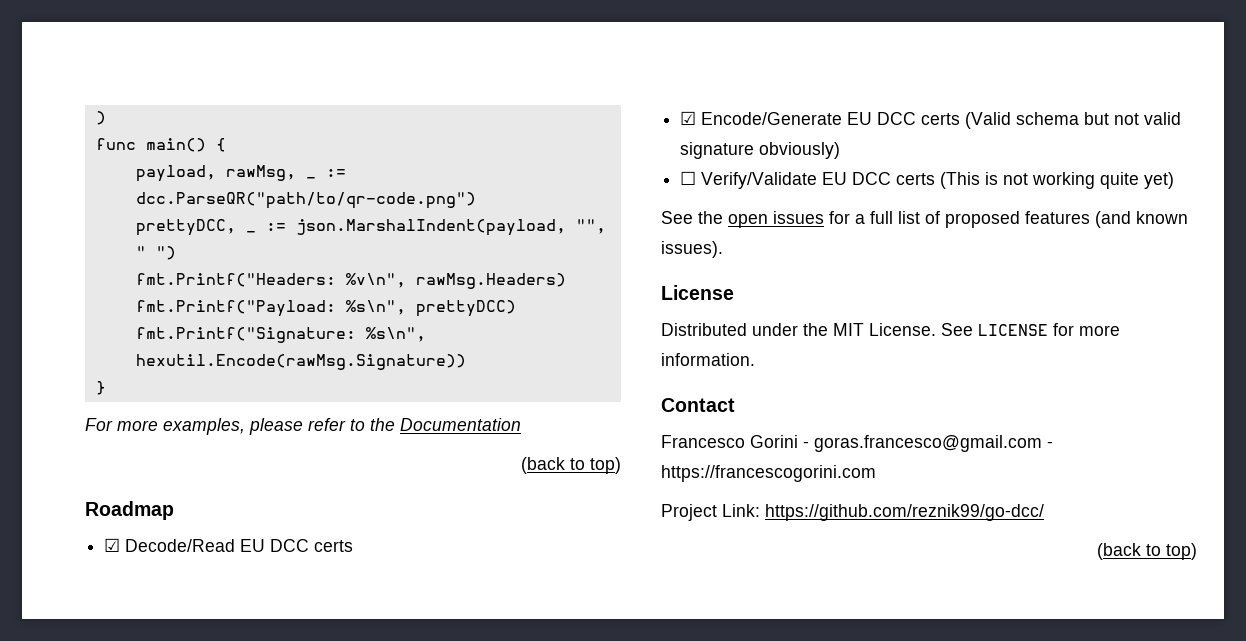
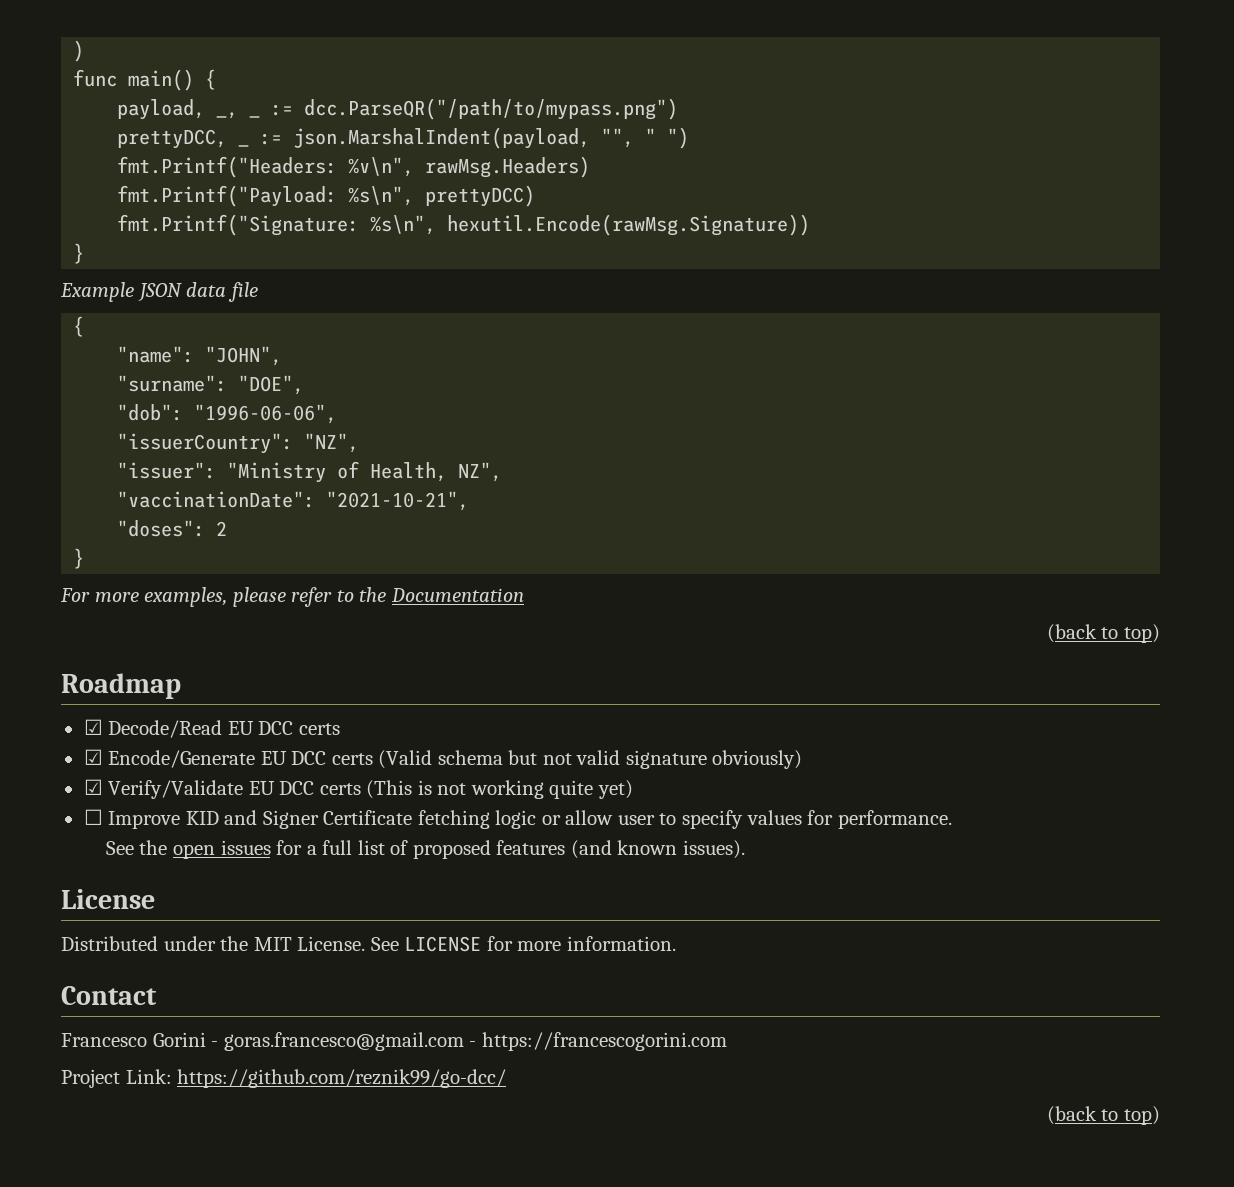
- payload, rawMsg, _ := dcc.ParseQR("path/to/qr-code.png")
+ payload, _, _ := dcc.ParseQR("/path/to/mypass.png")
+ Example JSON data file
+ {
+ "name": "JOHN",
+ "surname": "DOE",
+ "dob": "1996-06-06",
+ "issuerCountry": "NZ",
+ "issuer": "Ministry of Health, NZ",
+ "vaccinationDate": "2021-10-21",
+ "doses": 2
+ }
- ☐ Verify/Validate EU DCC certs (This is not working quite yet)
+ ☑ Verify/Validate EU DCC certs (This is not working quite yet)
+ ☐ Improve KID and Signer Certificate fetching logic or allow user to specify values for performance.

